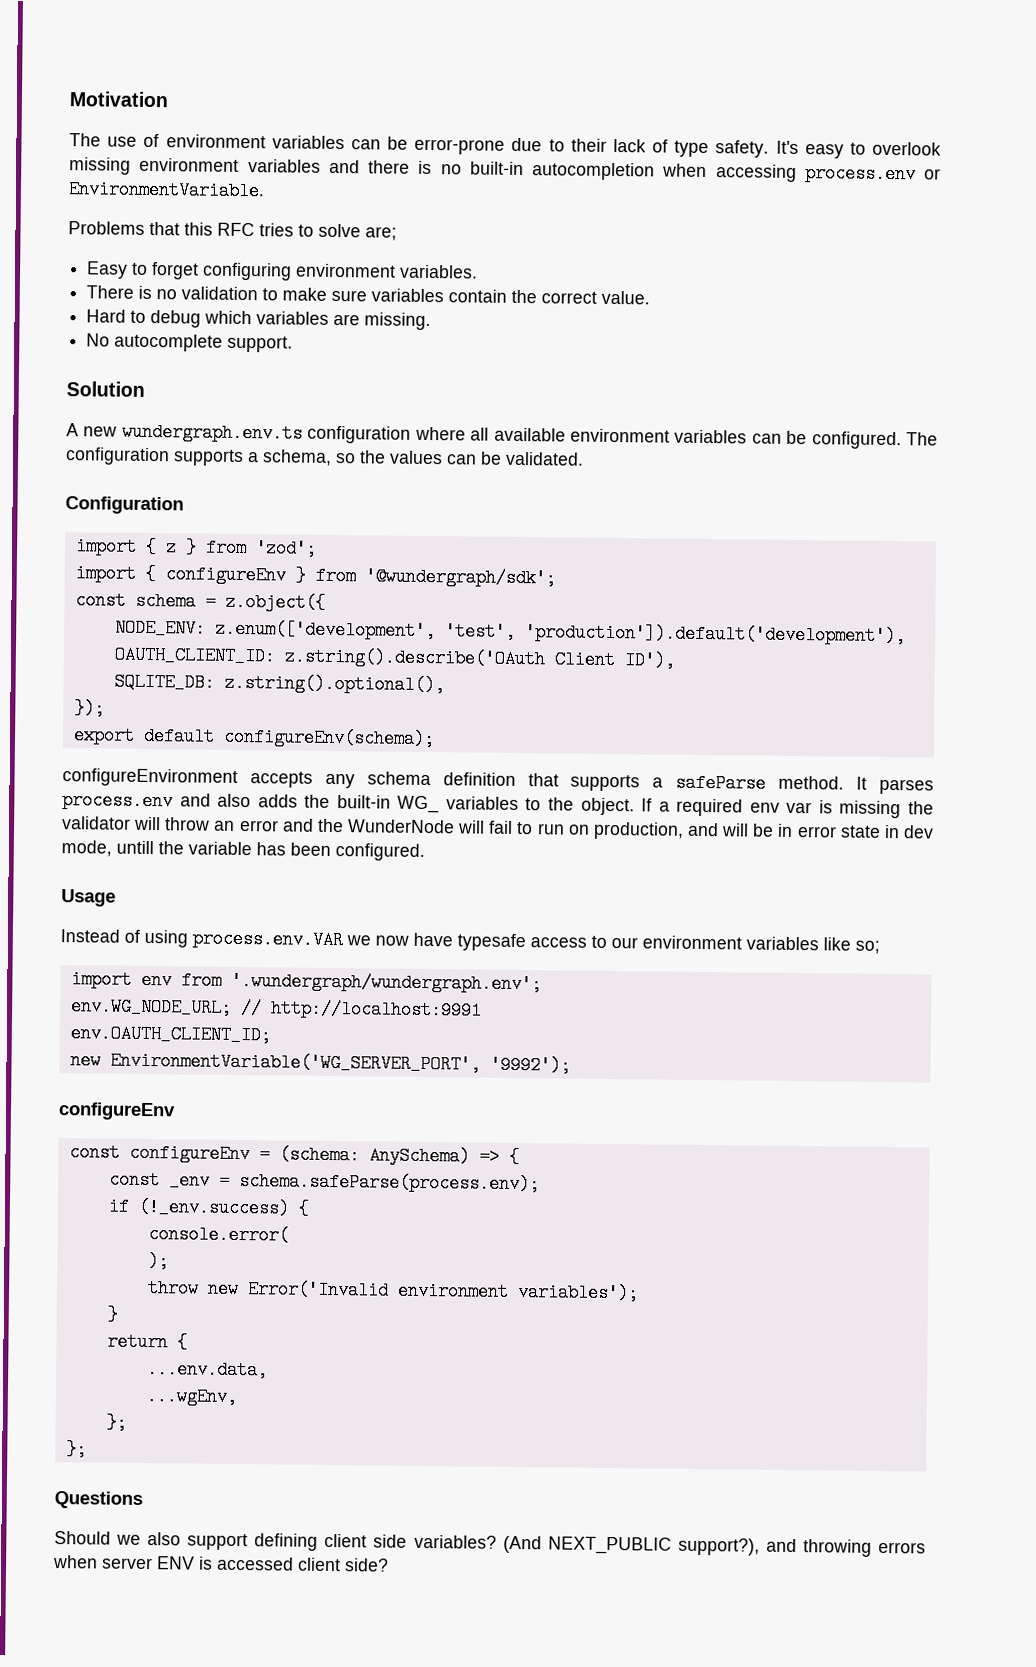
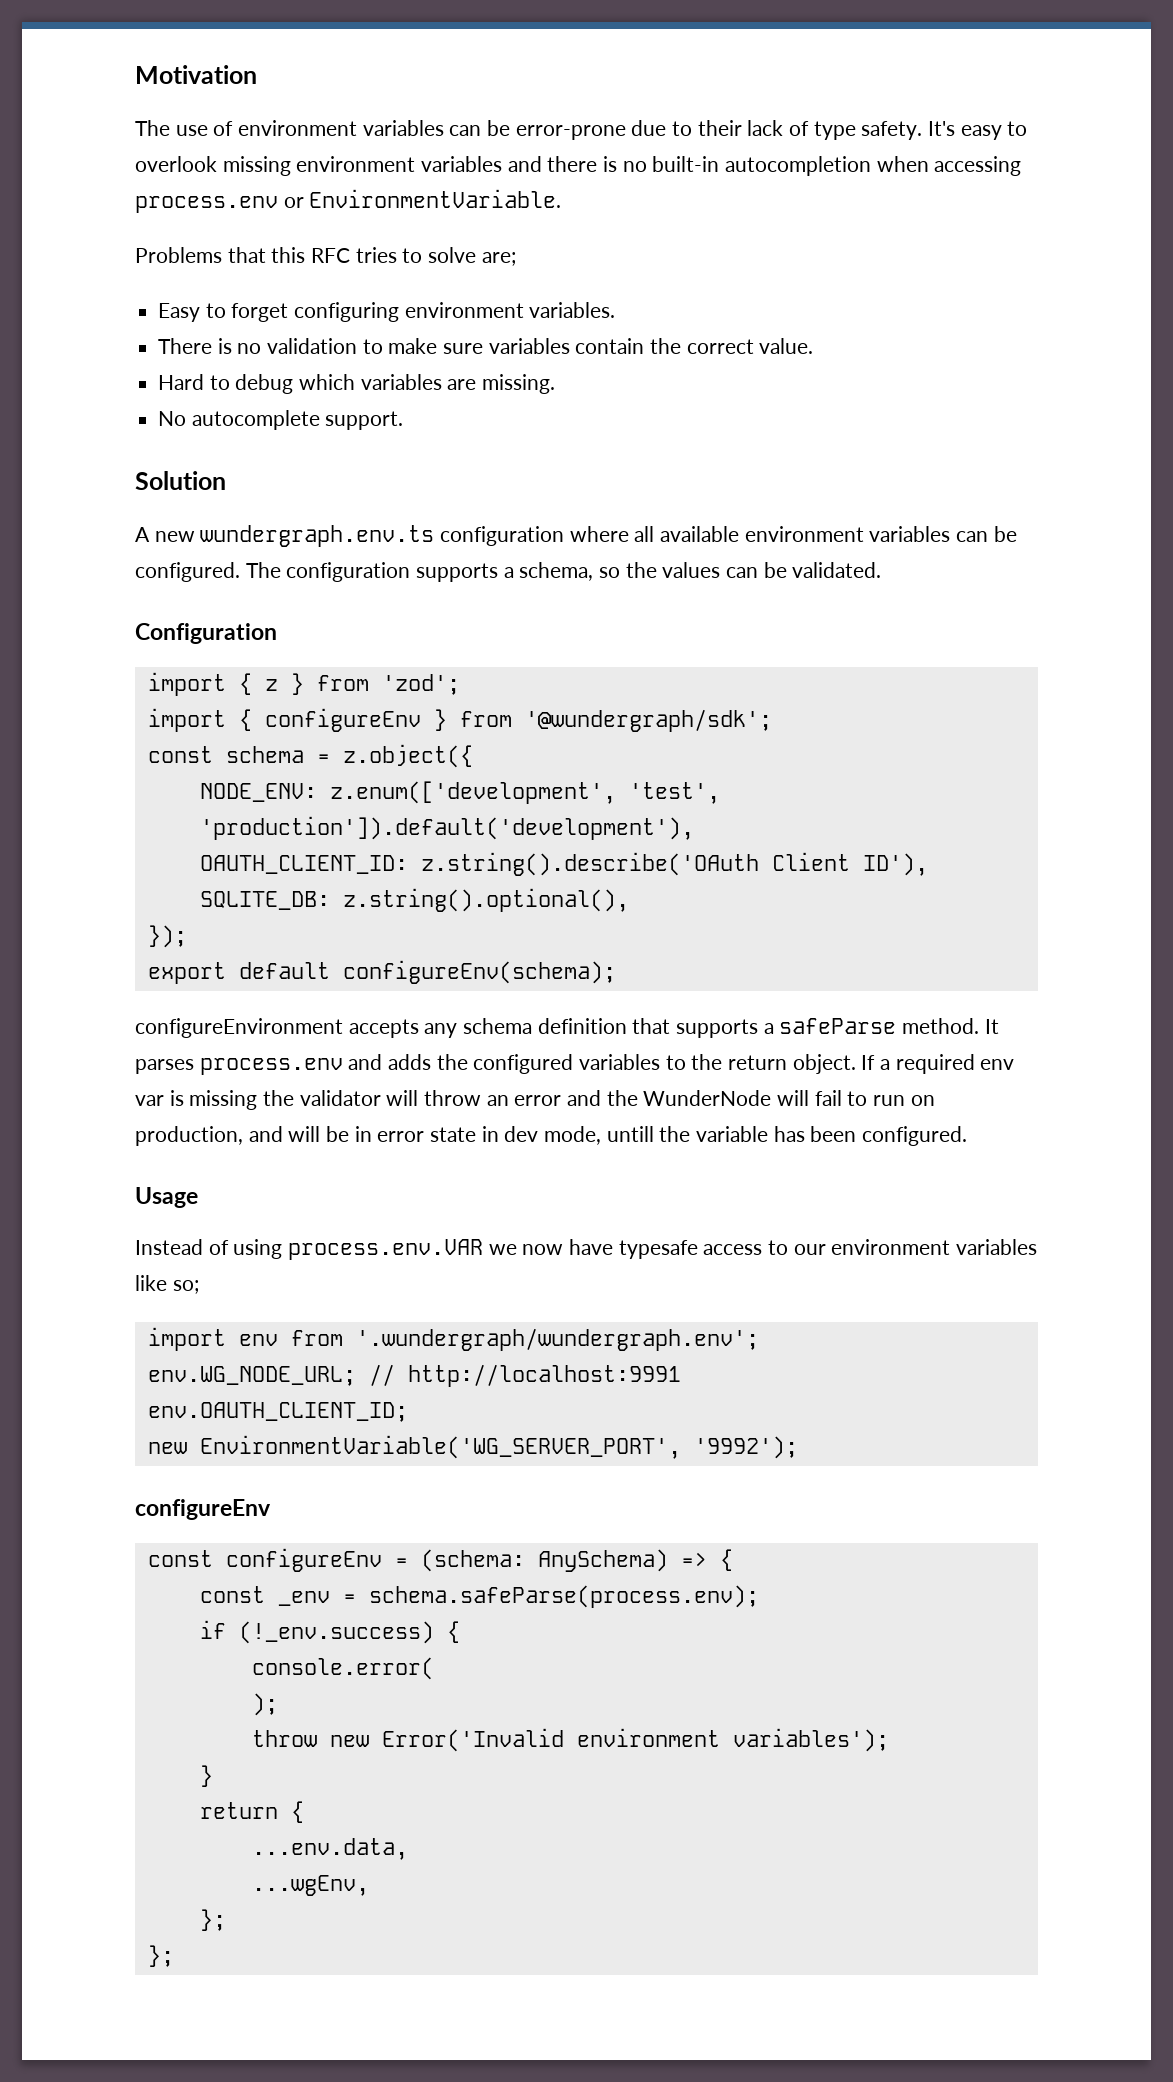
- It parses process.env and also adds the built-in WG_ variables to the object.
+ It parses process.env and adds the configured variables to the return object.
- Questions
- Should we also support defining client side variables? (And NEXT_PUBLIC support?), and throwing errors when server ENV is accessed client side?

